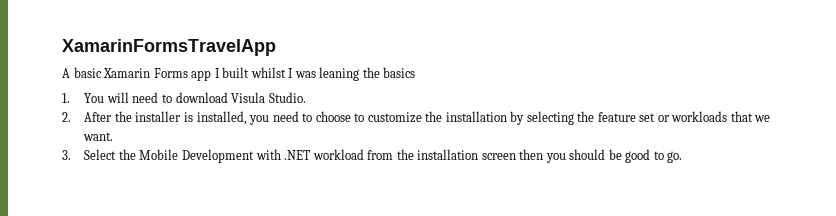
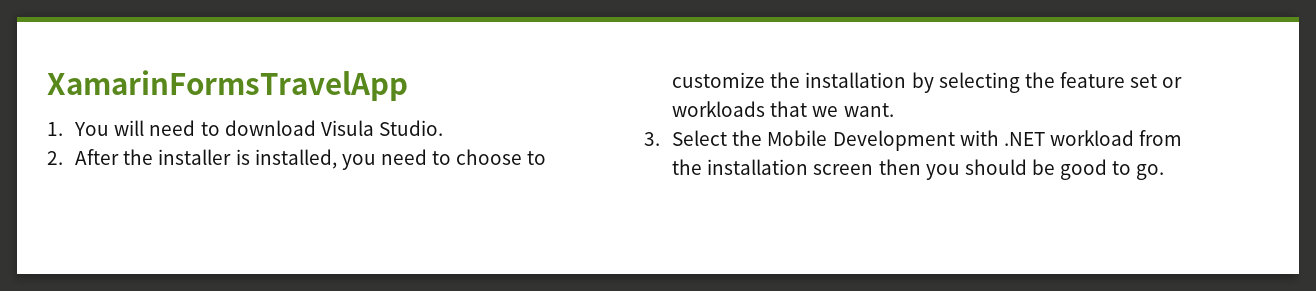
- A basic Xamarin Forms app I built whilst I was leaning the basics

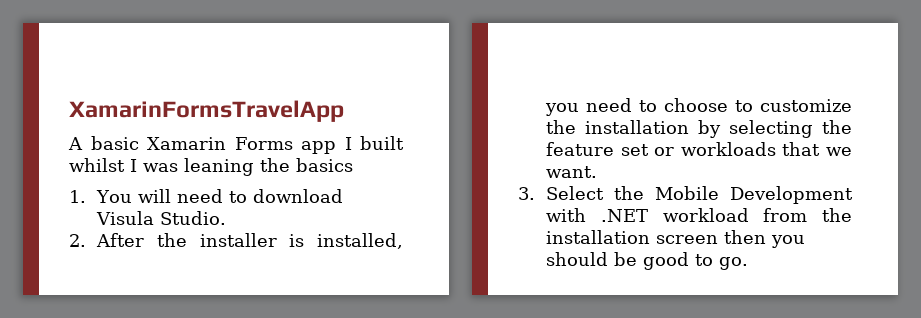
+ A basic Xamarin Forms app I built whilst I was leaning the basics

